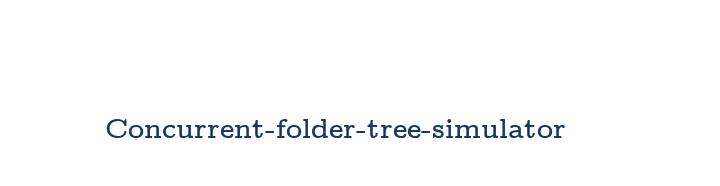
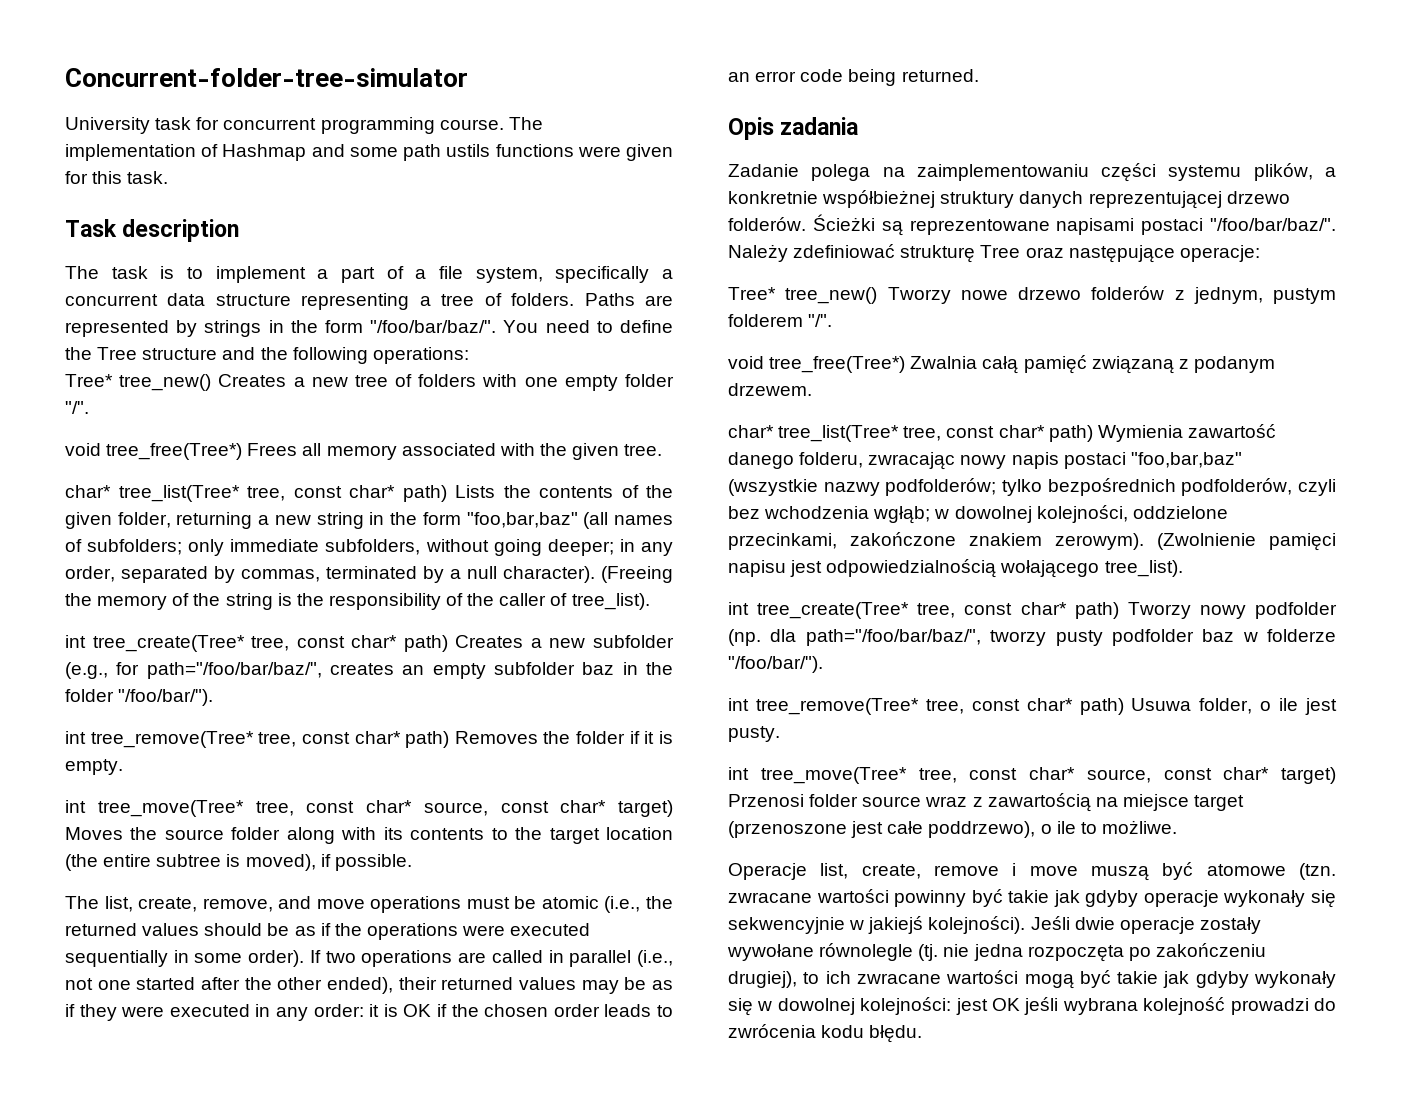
+ University task for concurrent programming course. The implementation of Hashmap and some path ustils functions were given for this task.
+ Task description
+ The task is to implement a part of a file system, specifically a concurrent data structure representing a tree of folders. Paths are represented by strings in the form "/foo/bar/baz/". You need to define the Tree structure and the following operations:
+ Tree* tree_new() Creates a new tree of folders with one empty folder "/".
+ void tree_free(Tree*) Frees all memory associated with the given tree.
+ char* tree_list(Tree* tree, const char* path) Lists the contents of the given folder, returning a new string in the form "foo,bar,baz" (all names of subfolders; only immediate subfolders, without going deeper; in any order, separated by commas, terminated by a null character). (Freeing the memory of the string is the responsibility of the caller of tree_list).
+ int tree_create(Tree* tree, const char* path) Creates a new subfolder (e.g., for path="/foo/bar/baz/", creates an empty subfolder baz in the folder "/foo/bar/").
+ int tree_remove(Tree* tree, const char* path) Removes the folder if it is empty.
+ int tree_move(Tree* tree, const char* source, const char* target) Moves the source folder along with its contents to the target location (the entire subtree is moved), if possible.
+ The list, create, remove, and move operations must be atomic (i.e., the returned values should be as if the operations were executed sequentially in some order). If two operations are called in parallel (i.e., not one started after the other ended), their returned values may be as if they were executed in any order: it is OK if the chosen order leads to an error code being returned.
+ Opis zadania
+ Zadanie polega na zaimplementowaniu części systemu plików, a konkretnie współbieżnej struktury danych reprezentującej drzewo folderów. Ścieżki są reprezentowane napisami postaci "/foo/bar/baz/". Należy zdefiniować strukturę Tree oraz następujące operacje:
+ Tree* tree_new() Tworzy nowe drzewo folderów z jednym, pustym folderem "/".
+ void tree_free(Tree*) Zwalnia całą pamięć związaną z podanym drzewem.
+ char* tree_list(Tree* tree, const char* path) Wymienia zawartość danego folderu, zwracając nowy napis postaci "foo,bar,baz" (wszystkie nazwy podfolderów; tylko bezpośrednich podfolderów, czyli bez wchodzenia wgłąb; w dowolnej kolejności, oddzielone przecinkami, zakończone znakiem zerowym). (Zwolnienie pamięci napisu jest odpowiedzialnością wołającego tree_list).
+ int tree_create(Tree* tree, const char* path) Tworzy nowy podfolder (np. dla path="/foo/bar/baz/", tworzy pusty podfolder baz w folderze "/foo/bar/").
+ int tree_remove(Tree* tree, const char* path) Usuwa folder, o ile jest pusty.
+ int tree_move(Tree* tree, const char* source, const char* target) Przenosi folder source wraz z zawartością na miejsce target (przenoszone jest całe poddrzewo), o ile to możliwe.
+ Operacje list, create, remove i move muszą być atomowe (tzn. zwracane wartości powinny być takie jak gdyby operacje wykonały się sekwencyjnie w jakiejś kolejności). Jeśli dwie operacje zostały wywołane równolegle (tj. nie jedna rozpoczęta po zakończeniu drugiej), to ich zwracane wartości mogą być takie jak gdyby wykonały się w dowolnej kolejności: jest OK jeśli wybrana kolejność prowadzi do zwrócenia kodu błędu.

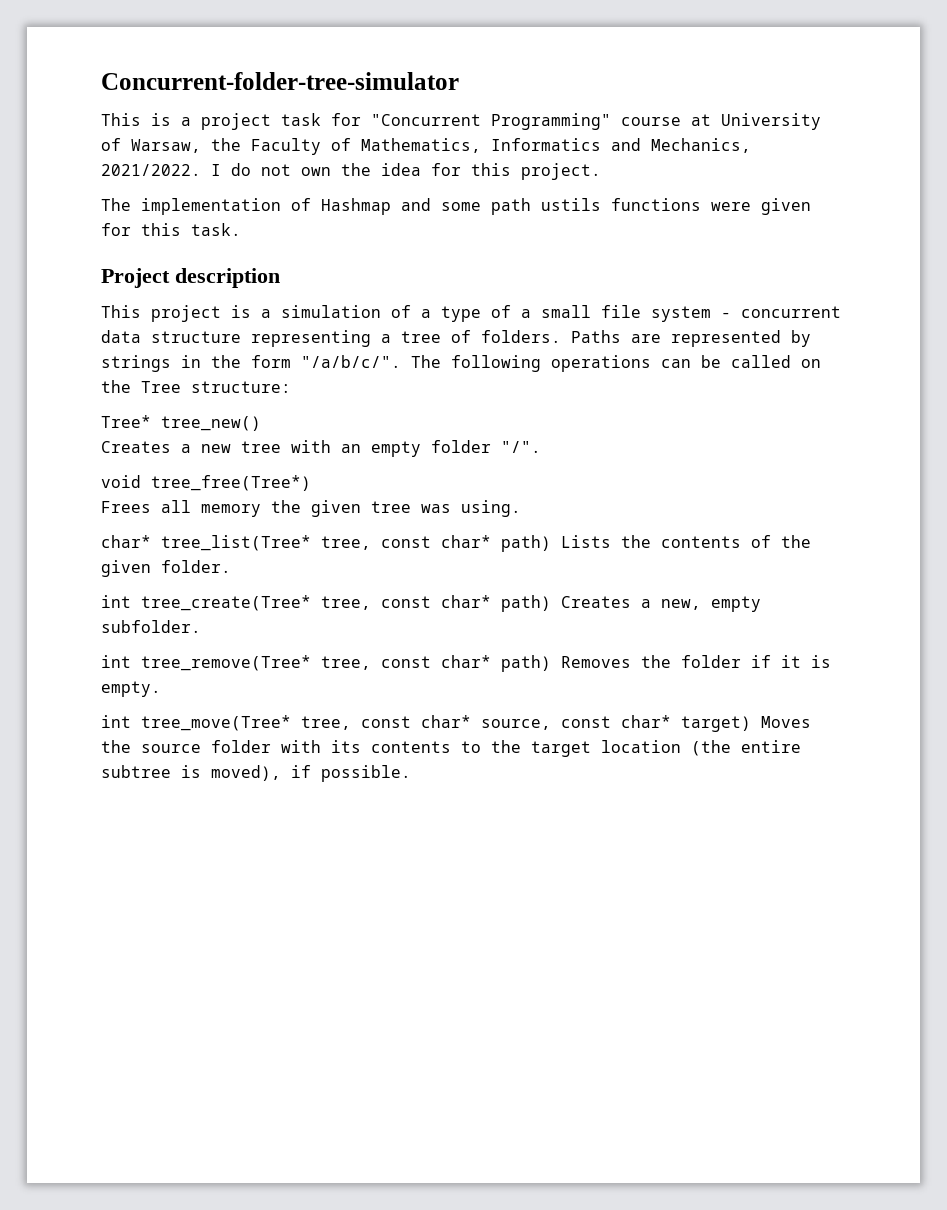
- University task for concurrent programming course. The implementation of Hashmap and some path ustils functions were given for this task.
+ This is a project task for "Concurrent Programming" course at University of Warsaw, the Faculty of Mathematics, Informatics and Mechanics, 2021/2022. I do not own the idea for this project.
+ The implementation of Hashmap and some path ustils functions were given for this task.
- Task description
+ Project description
- The task is to implement a part of a file system, specifically a concurrent data structure representing a tree of folders.
+ This project is a simulation of a type of a small file system - concurrent data structure representing a tree of folders.
- Paths are represented by strings in the form "/foo/bar/baz/". You need to define the Tree structure and the following operations:
- Tree* tree_new() Creates a new tree of folders with one empty folder "/".
+ Paths are represented by strings in the form "/a/b/c/". The following operations can be called on the Tree structure:
+ Tree* tree_new()
+ Creates a new tree with an empty folder "/".
- void tree_free(Tree*) Frees all memory associated with the given tree.
+ void tree_free(Tree*)
+ Frees all memory the given tree was using.
- char* tree_list(Tree* tree, const char* path) Lists the contents of the given folder, returning a new string in the form "foo,bar,baz" (all names of subfolders; only immediate subfolders, without going deeper; in any order, separated by commas, terminated by a null character). (Freeing the memory of the string is the responsibility of the caller of tree_list).
+ char* tree_list(Tree* tree, const char* path) Lists the contents of the given folder.
- int tree_create(Tree* tree, const char* path) Creates a new subfolder (e.g., for path="/foo/bar/baz/", creates an empty subfolder baz in the folder "/foo/bar/").
+ int tree_create(Tree* tree, const char* path) Creates a new, empty subfolder.
- int tree_move(Tree* tree, const char* source, const char* target) Moves the source folder along with its contents to the target location (the entire subtree is moved), if possible.
+ int tree_move(Tree* tree, const char* source, const char* target) Moves the source folder with its contents to the target location (the entire subtree is moved), if possible.
- The list, create, remove, and move operations must be atomic (i.e., the returned values should be as if the operations were executed sequentially in some order). If two operations are called in parallel (i.e., not one started after the other ended), their returned values may be as if they were executed in any order: it is OK if the chosen order leads to an error code being returned.
- Opis zadania
- Zadanie polega na zaimplementowaniu części systemu plików, a konkretnie współbieżnej struktury danych reprezentującej drzewo folderów. Ścieżki są reprezentowane napisami postaci "/foo/bar/baz/". Należy zdefiniować strukturę Tree oraz następujące operacje:
- Tree* tree_new() Tworzy nowe drzewo folderów z jednym, pustym folderem "/".
- void tree_free(Tree*) Zwalnia całą pamięć związaną z podanym drzewem.
- char* tree_list(Tree* tree, const char* path) Wymienia zawartość danego folderu, zwracając nowy napis postaci "foo,bar,baz" (wszystkie nazwy podfolderów; tylko bezpośrednich podfolderów, czyli bez wchodzenia wgłąb; w dowolnej kolejności, oddzielone przecinkami, zakończone znakiem zerowym). (Zwolnienie pamięci napisu jest odpowiedzialnością wołającego tree_list).
- int tree_create(Tree* tree, const char* path) Tworzy nowy podfolder (np. dla path="/foo/bar/baz/", tworzy pusty podfolder baz w folderze "/foo/bar/").
- int tree_remove(Tree* tree, const char* path) Usuwa folder, o ile jest pusty.
- int tree_move(Tree* tree, const char* source, const char* target) Przenosi folder source wraz z zawartością na miejsce target (przenoszone jest całe poddrzewo), o ile to możliwe.
- Operacje list, create, remove i move muszą być atomowe (tzn. zwracane wartości powinny być takie jak gdyby operacje wykonały się sekwencyjnie w jakiejś kolejności). Jeśli dwie operacje zostały wywołane równolegle (tj. nie jedna rozpoczęta po zakończeniu drugiej), to ich zwracane wartości mogą być takie jak gdyby wykonały się w dowolnej kolejności: jest OK jeśli wybrana kolejność prowadzi do zwrócenia kodu błędu.

